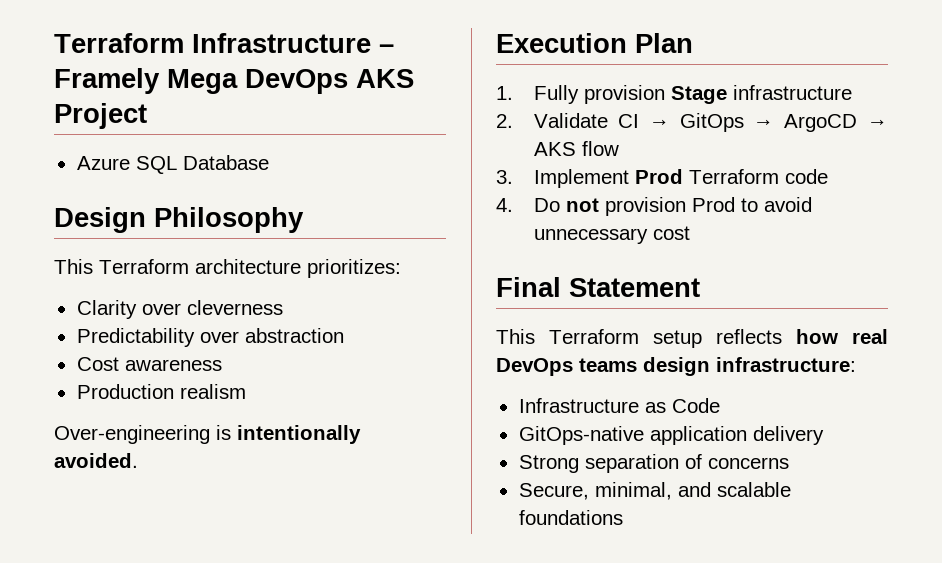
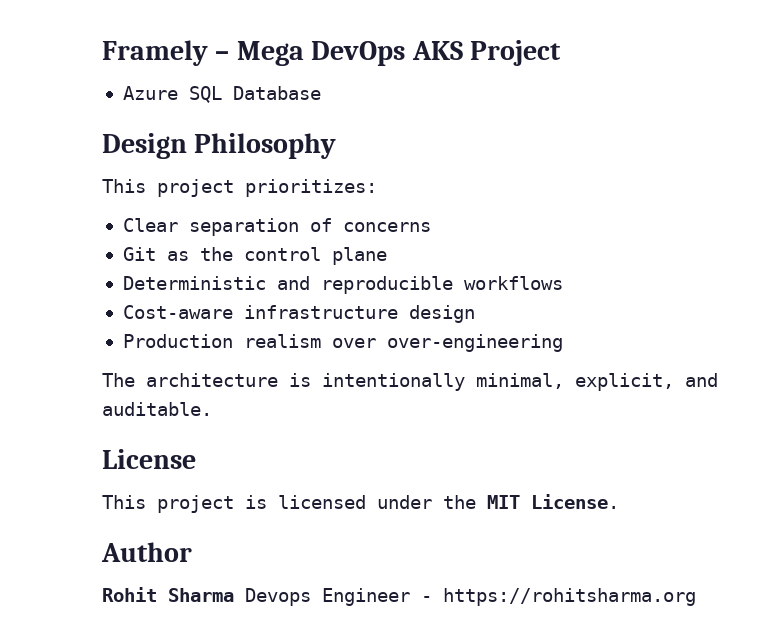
- Terraform Infrastructure – Framely Mega DevOps AKS Project
+ Framely – Mega DevOps AKS Project
- This Terraform architecture prioritizes:
+ This project prioritizes:
- Clarity over cleverness
- Predictability over abstraction
- Cost awareness
- Production realism
- Over-engineering is intentionally avoided.
- Execution Plan
- 1. Fully provision Stage infrastructure
- 2. Validate CI → GitOps → ArgoCD → AKS flow
- 3. Implement Prod Terraform code
- 4. Do not provision Prod to avoid unnecessary cost
- Final Statement
- This Terraform setup reflects how real DevOps teams design infrastructure:
- Infrastructure as Code
- GitOps-native application delivery
- Strong separation of concerns
- Secure, minimal, and scalable foundations
+ Clear separation of concerns
+ Git as the control plane
+ Deterministic and reproducible workflows
+ Cost-aware infrastructure design
+ Production realism over over-engineering
+ The architecture is intentionally minimal, explicit, and auditable.
+ License
+ This project is licensed under the MIT License.
+ Author
+ Rohit Sharma Devops Engineer - https://rohitsharma.org

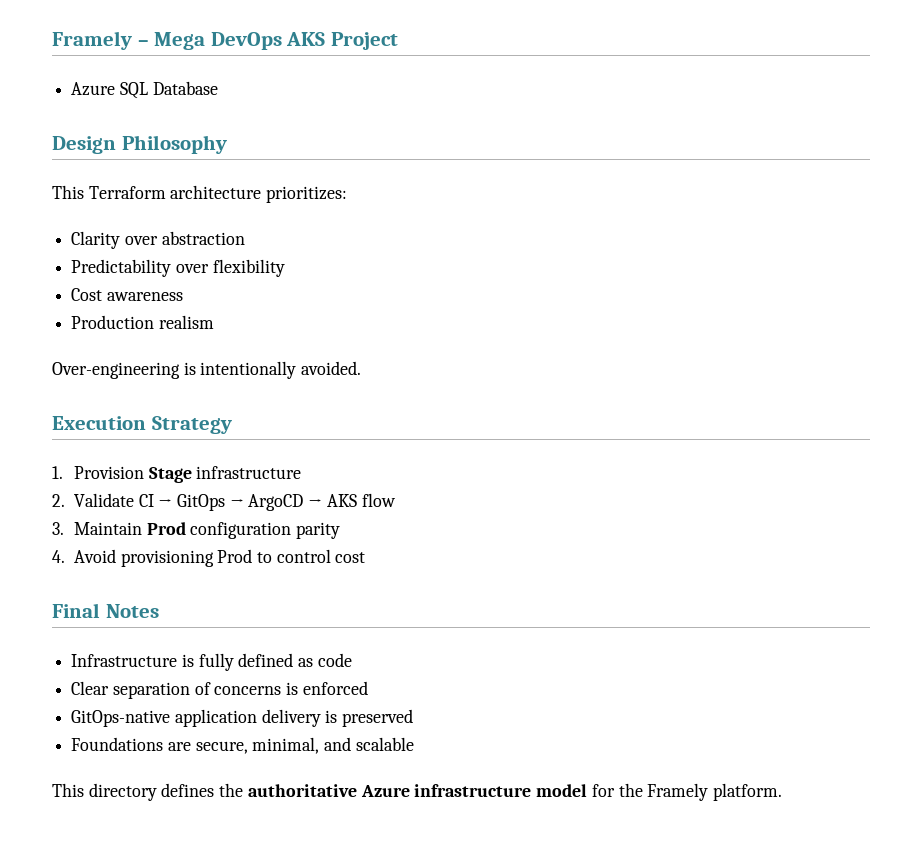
- This project prioritizes:
+ This Terraform architecture prioritizes:
- Clear separation of concerns
- Git as the control plane
- Deterministic and reproducible workflows
- Cost-aware infrastructure design
- Production realism over over-engineering
- The architecture is intentionally minimal, explicit, and auditable.
- License
- This project is licensed under the MIT License.
- Author
- Rohit Sharma Devops Engineer - https://rohitsharma.org
+ Clarity over abstraction
+ Predictability over flexibility
+ Cost awareness
+ Production realism
+ Over-engineering is intentionally avoided.
+ Execution Strategy
+ 1. Provision Stage infrastructure
+ 2. Validate CI → GitOps → ArgoCD → AKS flow
+ 3. Maintain Prod configuration parity
+ 4. Avoid provisioning Prod to control cost
+ Final Notes
+ Infrastructure is fully defined as code
+ Clear separation of concerns is enforced
+ GitOps-native application delivery is preserved
+ Foundations are secure, minimal, and scalable
+ This directory defines the authoritative Azure infrastructure model for the Framely platform.

